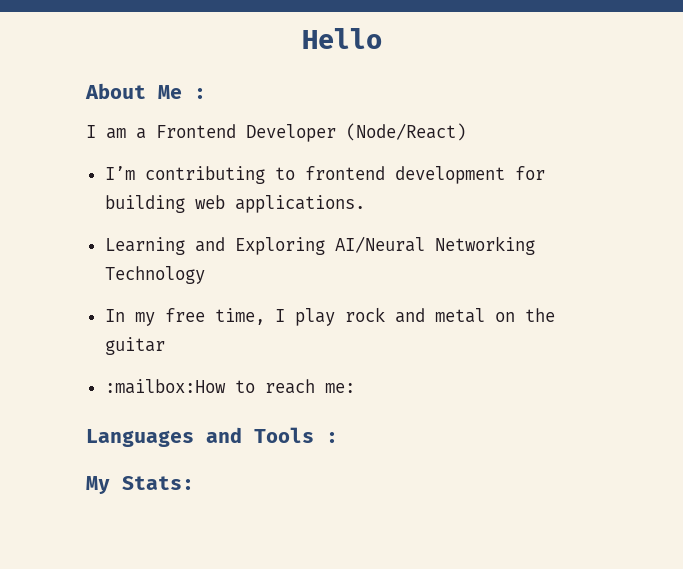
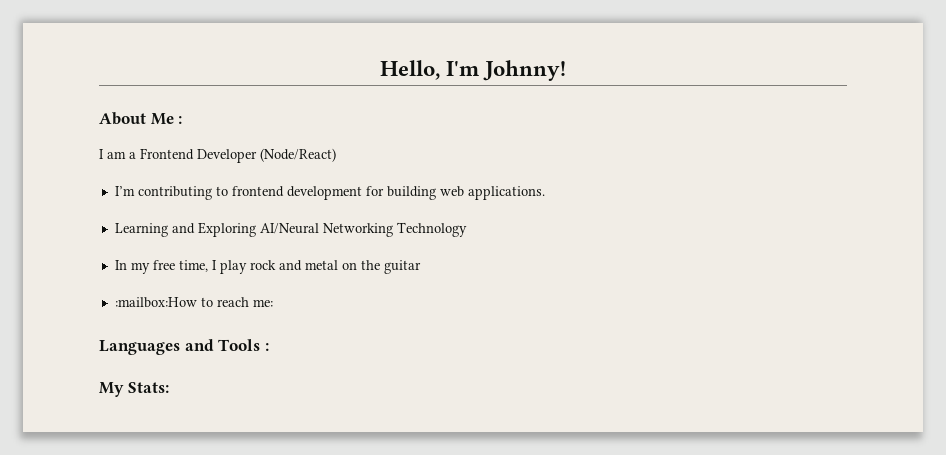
- Hello
+ Hello, I'm Johnny!

